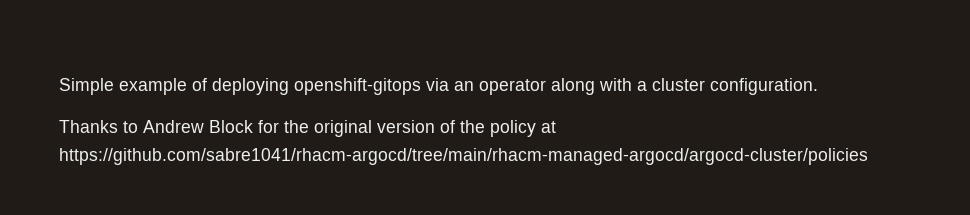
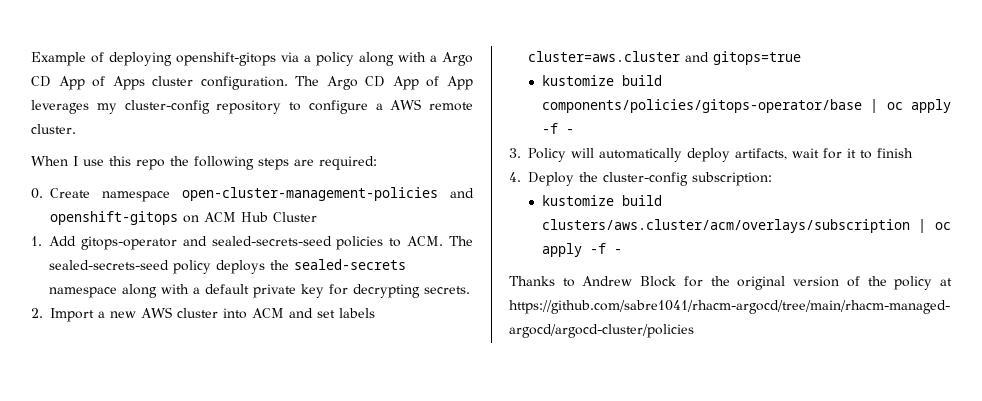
- Simple example of deploying openshift-gitops via an operator along with a cluster configuration.
+ Example of deploying openshift-gitops via a policy along with a Argo CD App of Apps cluster configuration. The Argo CD App of App leverages my cluster-config repository to configure a AWS remote cluster.
+ When I use this repo the following steps are required:
+ 0. Create namespace open-cluster-management-policies and openshift-gitops on ACM Hub Cluster
+ 1. Add gitops-operator and sealed-secrets-seed policies to ACM. The sealed-secrets-seed policy deploys the sealed-secrets namespace along with a default private key for decrypting secrets.
+ 2. Import a new AWS cluster into ACM and set labels cluster=aws.cluster and gitops=true
+ kustomize build components/policies/gitops-operator/base | oc apply -f -
+ 3. Policy will automatically deploy artifacts, wait for it to finish
+ 4. Deploy the cluster-config subscription:
+ kustomize build clusters/aws.cluster/acm/overlays/subscription | oc apply -f -

